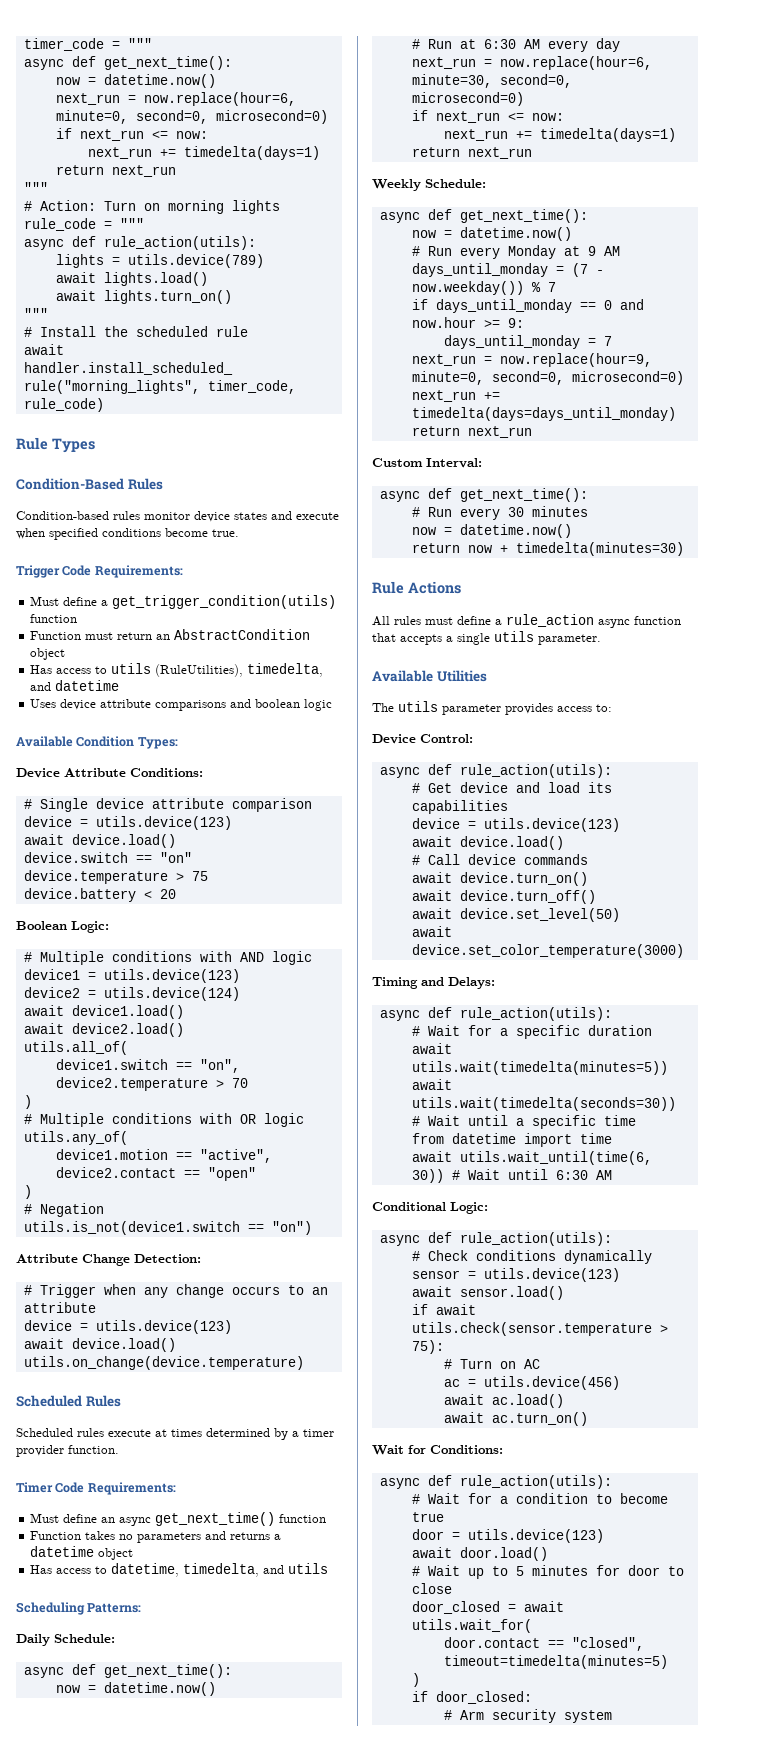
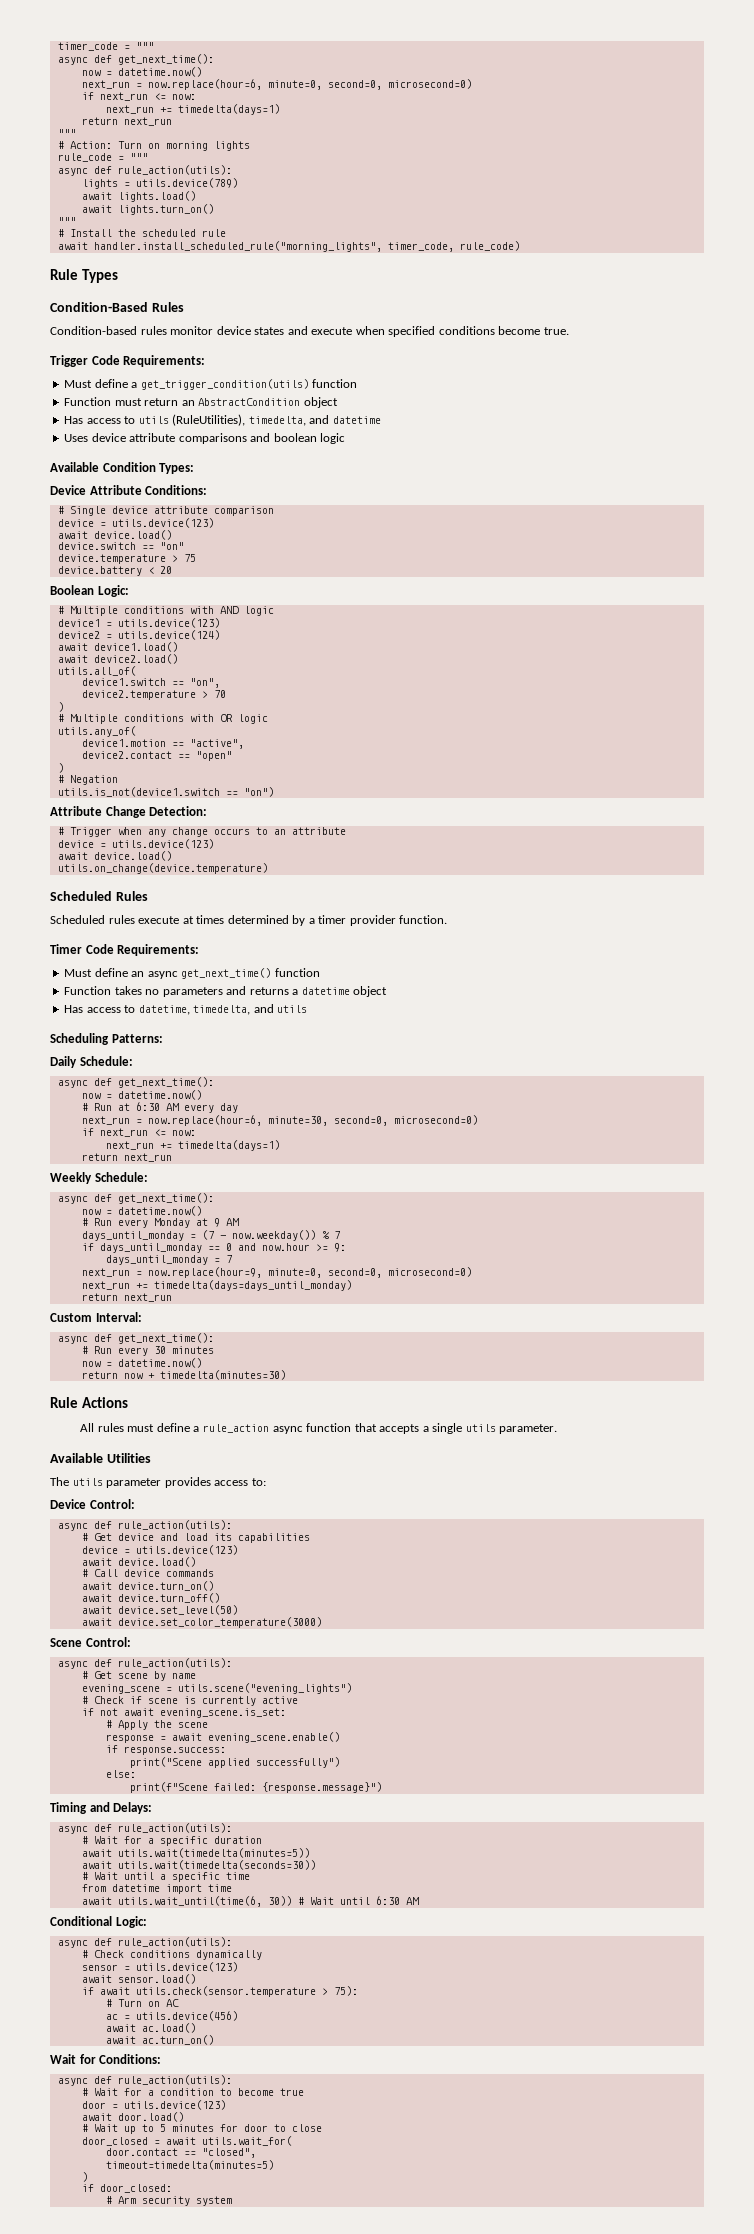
+ Scene Control:
+ async def rule_action(utils):
+ # Get scene by name
+ evening_scene = utils.scene("evening_lights")
+ # Check if scene is currently active
+ if not await evening_scene.is_set:
+ # Apply the scene
+ response = await evening_scene.enable()
+ if response.success:
+ print("Scene applied successfully")
+ else:
+ print(f"Scene failed: {response.message}")

